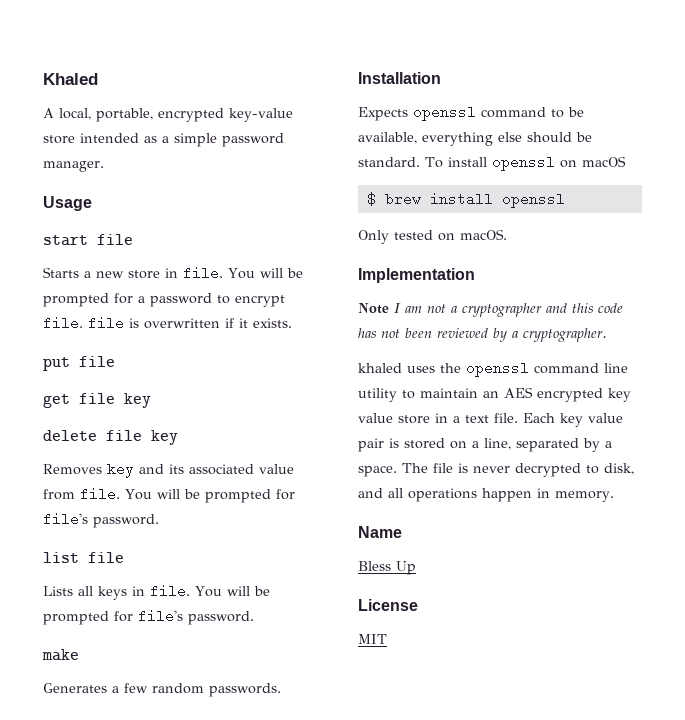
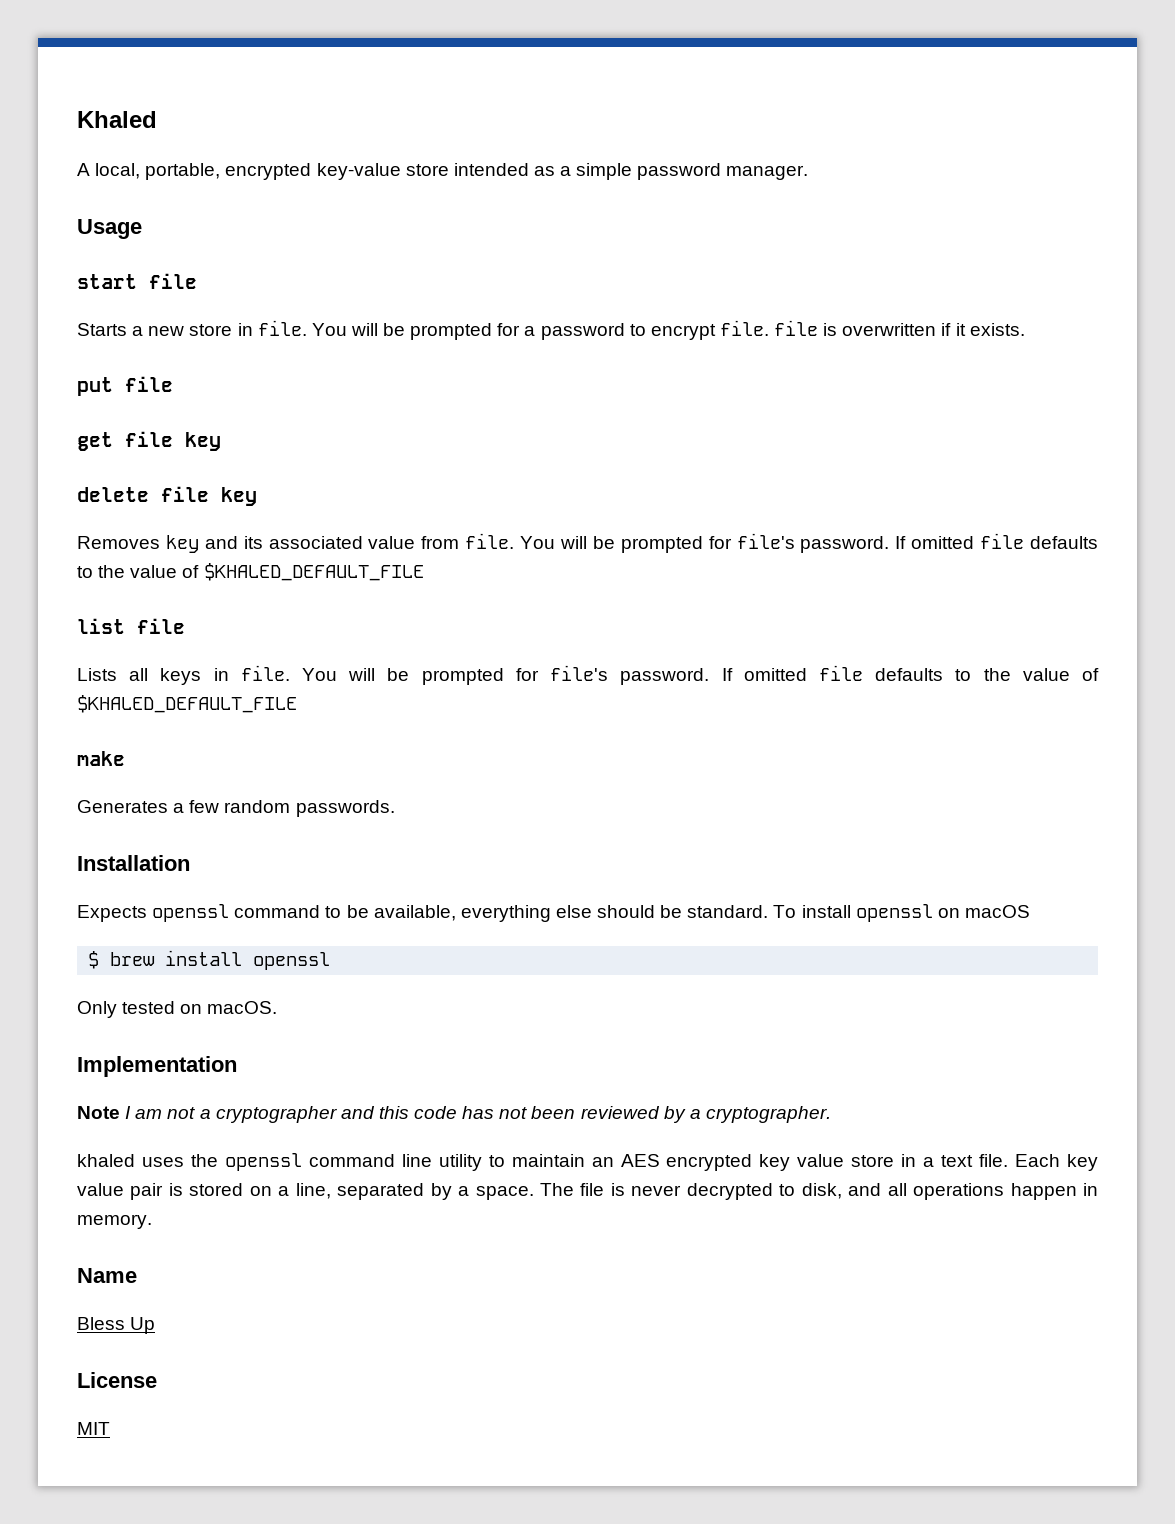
- Removes key and its associated value from file. You will be prompted for file's password.
+ Removes key and its associated value from file. You will be prompted for file's password. If omitted file defaults to the value of $KHALED_DEFAULT_FILE
- Lists all keys in file. You will be prompted for file's password.
+ Lists all keys in file. You will be prompted for file's password. If omitted file defaults to the value of $KHALED_DEFAULT_FILE

